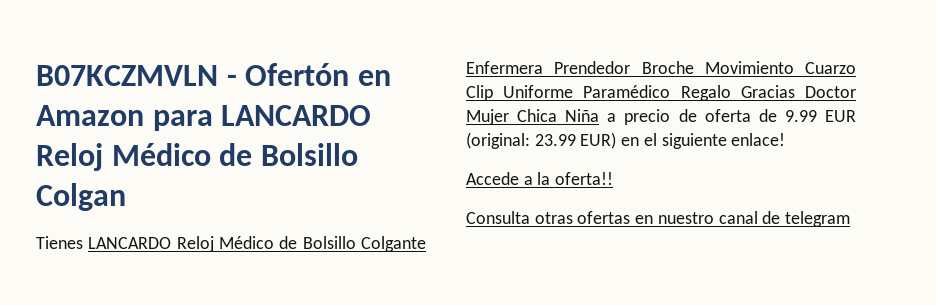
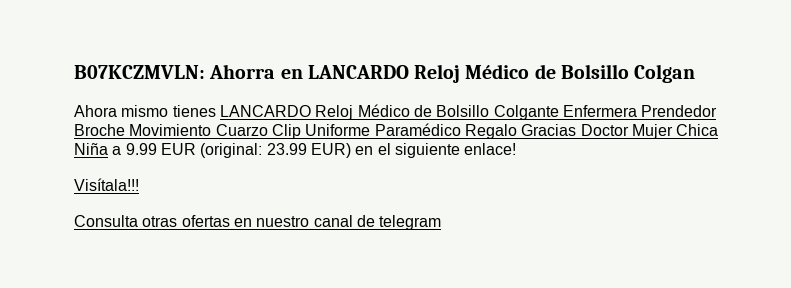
- B07KCZMVLN - Ofertón en Amazon para LANCARDO Reloj Médico de Bolsillo Colgan
+ B07KCZMVLN: Ahorra en LANCARDO Reloj Médico de Bolsillo Colgan
- Tienes LANCARDO Reloj Médico de Bolsillo Colgante Enfermera Prendedor Broche Movimiento Cuarzo Clip Uniforme Paramédico Regalo Gracias Doctor Mujer Chica Niña a precio de oferta de 9.99 EUR (original: 23.99 EUR) en el siguiente enlace!
+ Ahora mismo tienes LANCARDO Reloj Médico de Bolsillo Colgante Enfermera Prendedor Broche Movimiento Cuarzo Clip Uniforme Paramédico Regalo Gracias Doctor Mujer Chica Niña a 9.99 EUR (original: 23.99 EUR) en el siguiente enlace!
- Accede a la oferta!!
+ Visítala!!!

